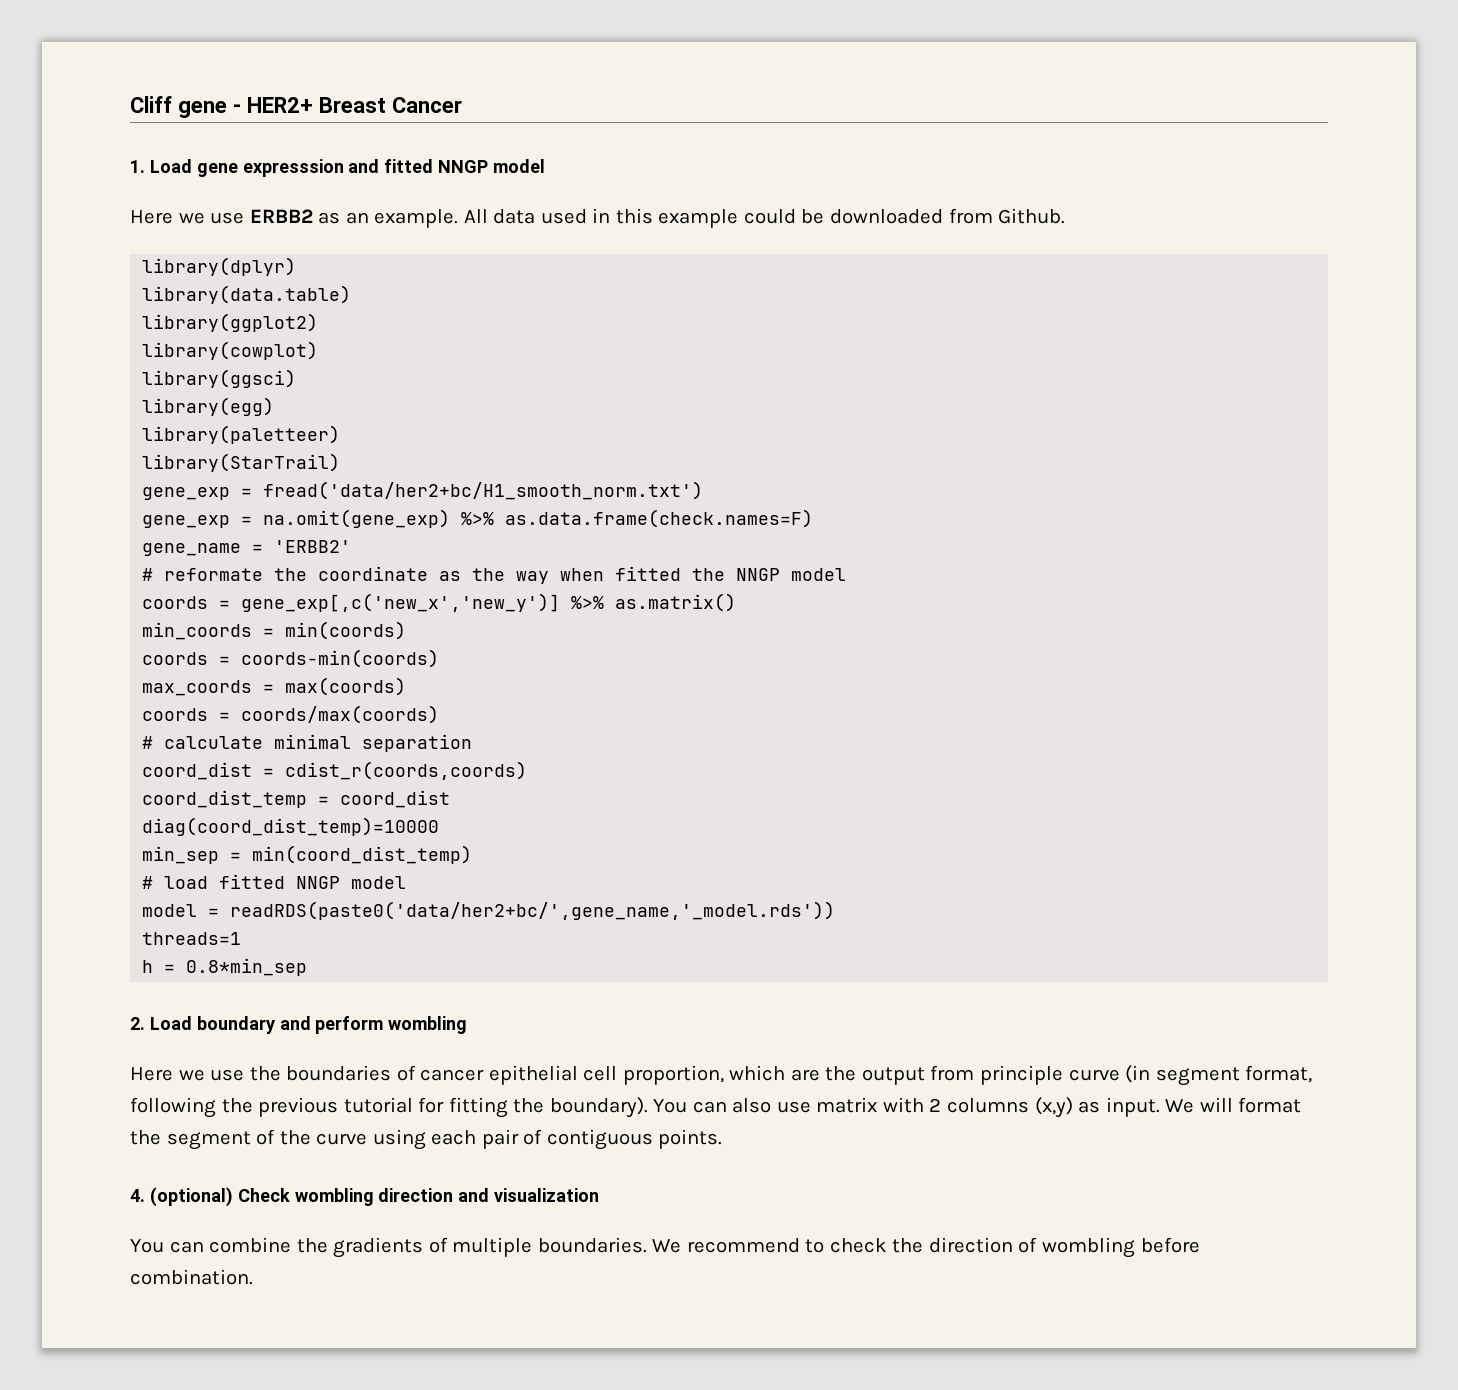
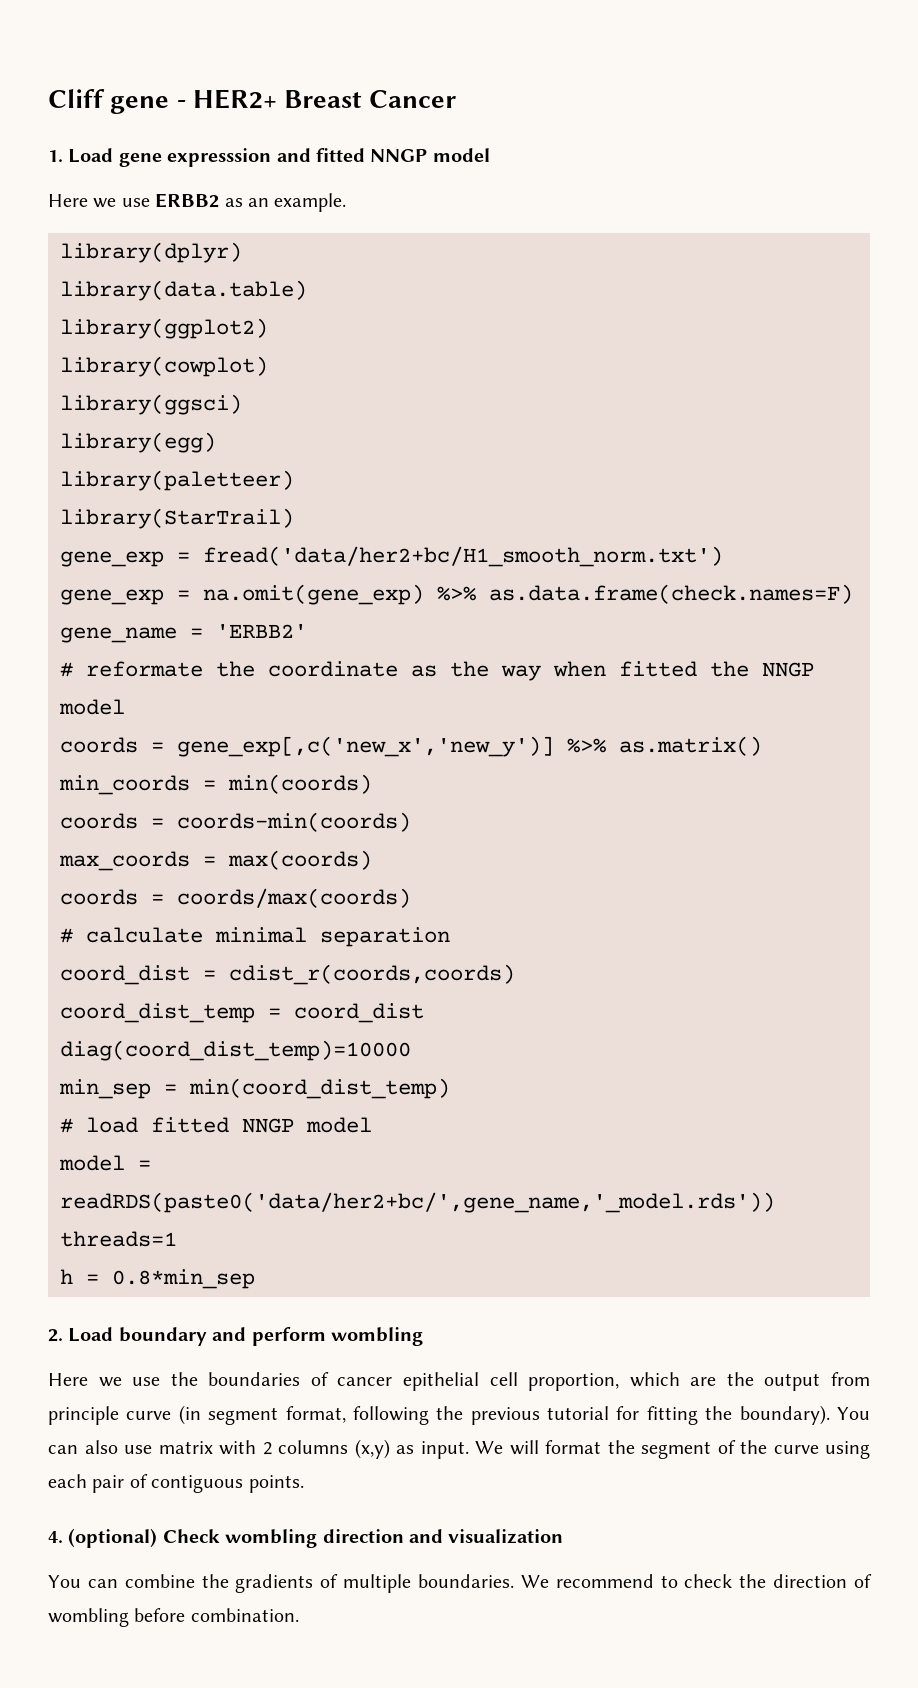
- All data used in this example could be downloaded from Github.

